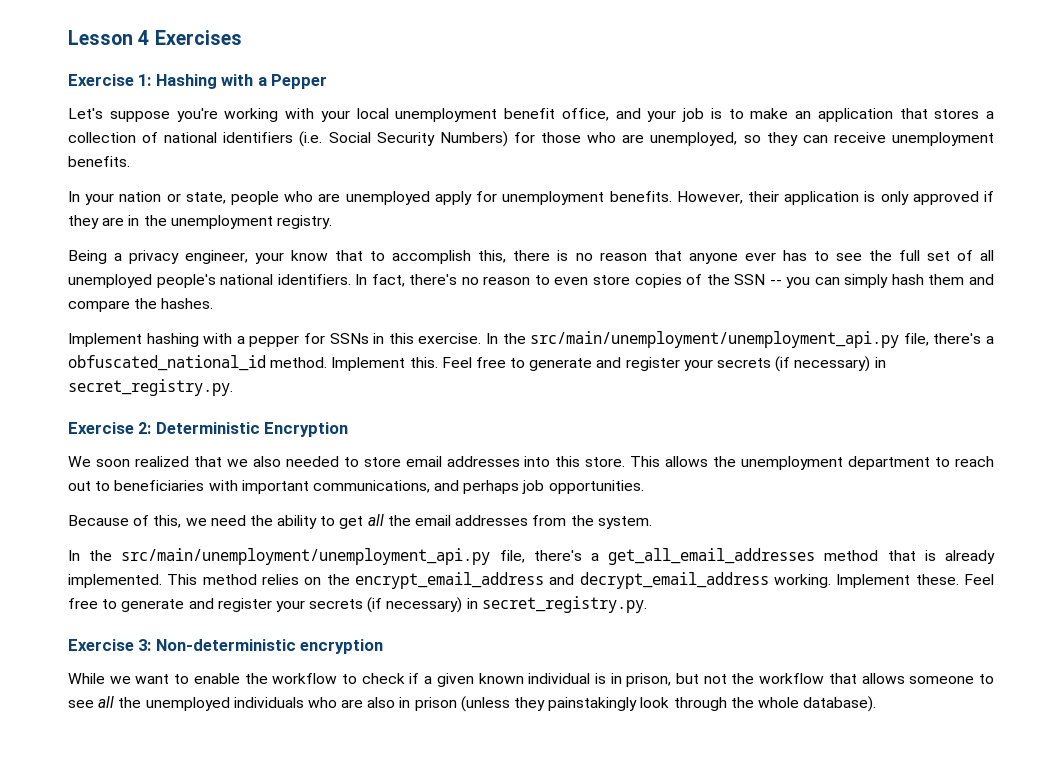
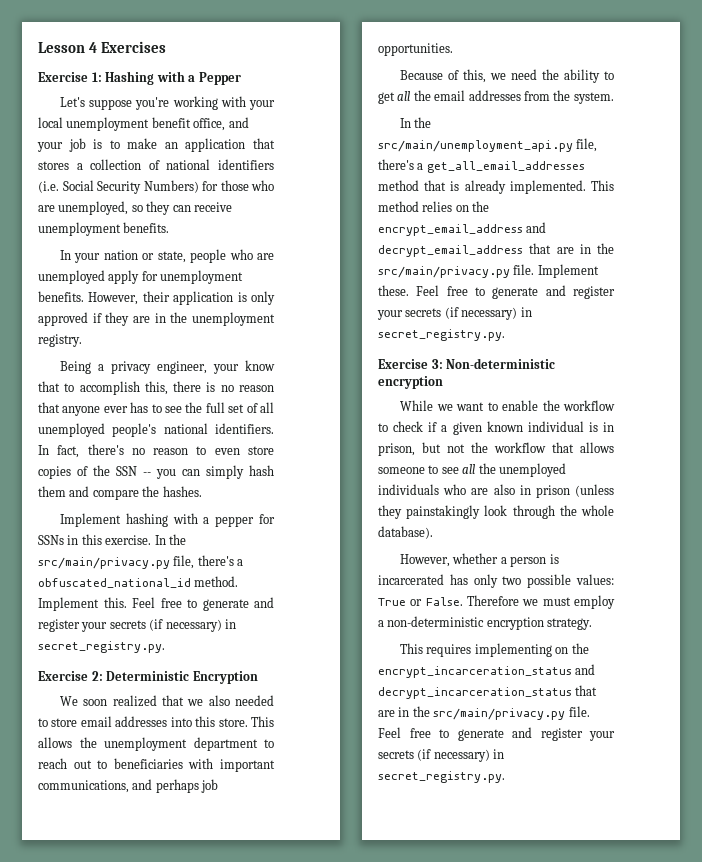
- In the src/main/unemployment/unemployment_api.py file, there's a obfuscated_national_id method.
+ In the src/main/privacy.py file, there's a obfuscated_national_id method.
- In the src/main/unemployment/unemployment_api.py file, there's a get_all_email_addresses method that is already implemented.
+ In the src/main/unemployment_api.py file, there's a get_all_email_addresses method that is already implemented.
- This method relies on the encrypt_email_address and decrypt_email_address working.
+ This method relies on the encrypt_email_address and decrypt_email_address that are in the src/main/privacy.py file.
+ However, whether a person is incarcerated has only two possible values: True or False. Therefore we must employ a non-deterministic encryption strategy.
+ This requires implementing on the encrypt_incarceration_status and decrypt_incarceration_status that are in the src/main/privacy.py file. Feel free to generate and register your secrets (if necessary) in secret_registry.py.

